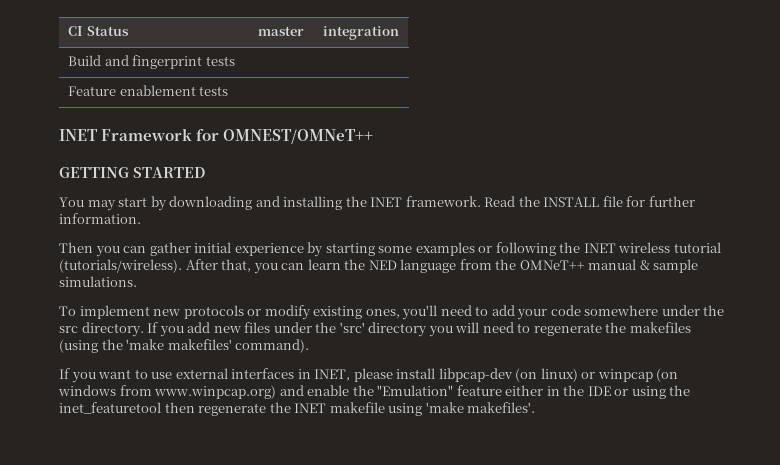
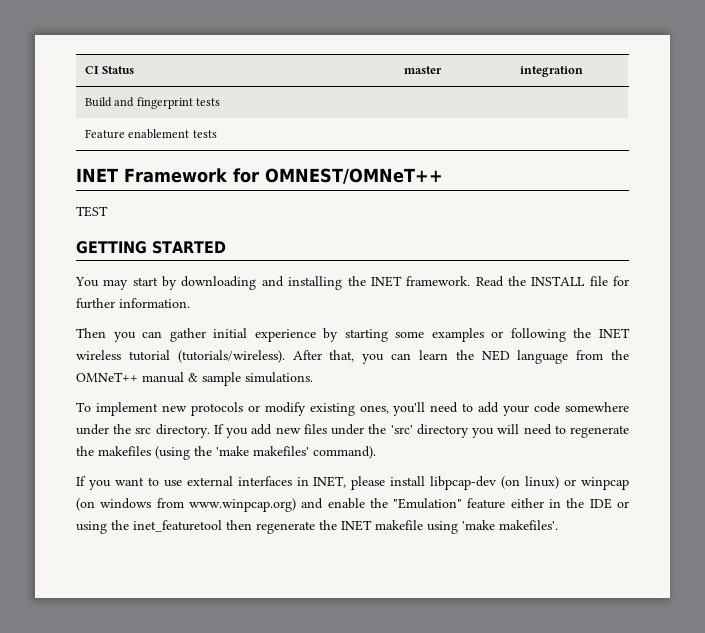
+ TEST

